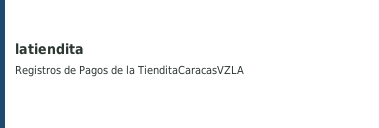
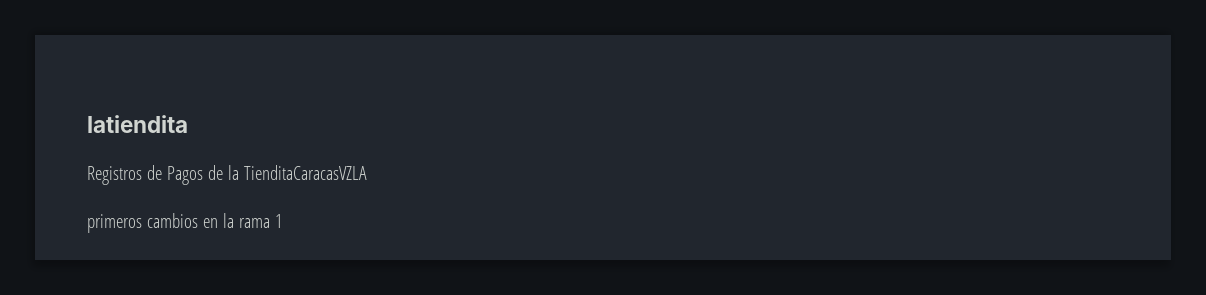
+ primeros cambios en la rama 1

